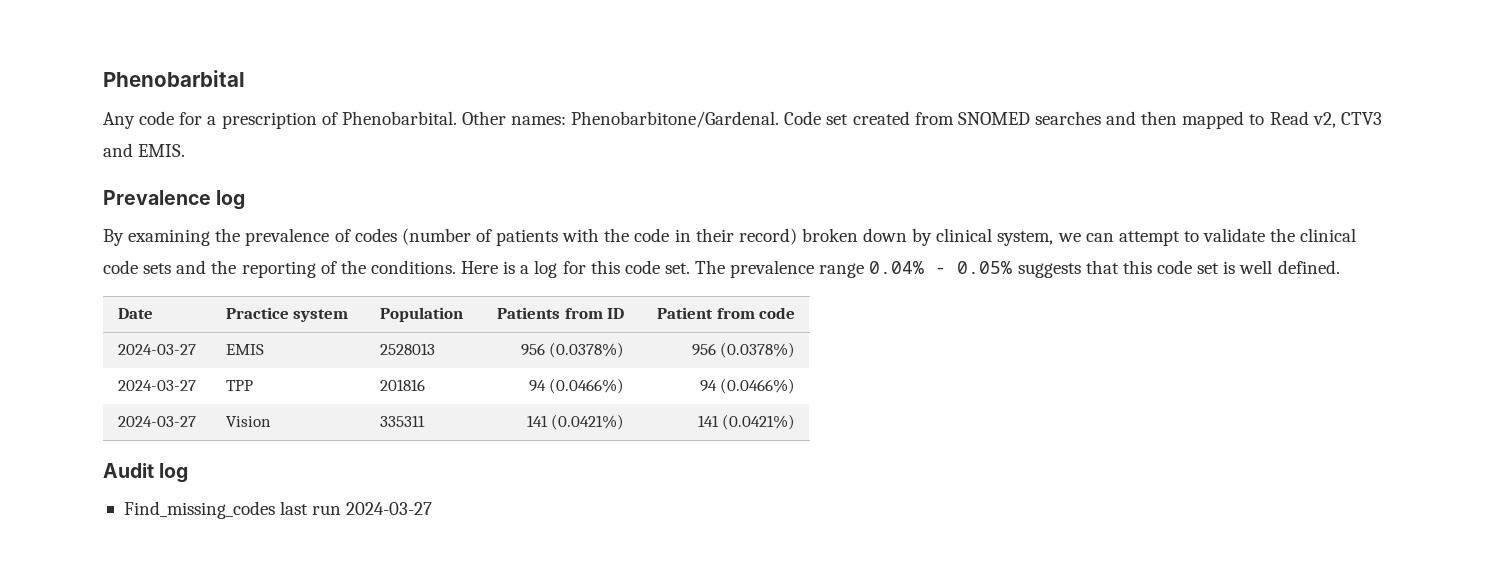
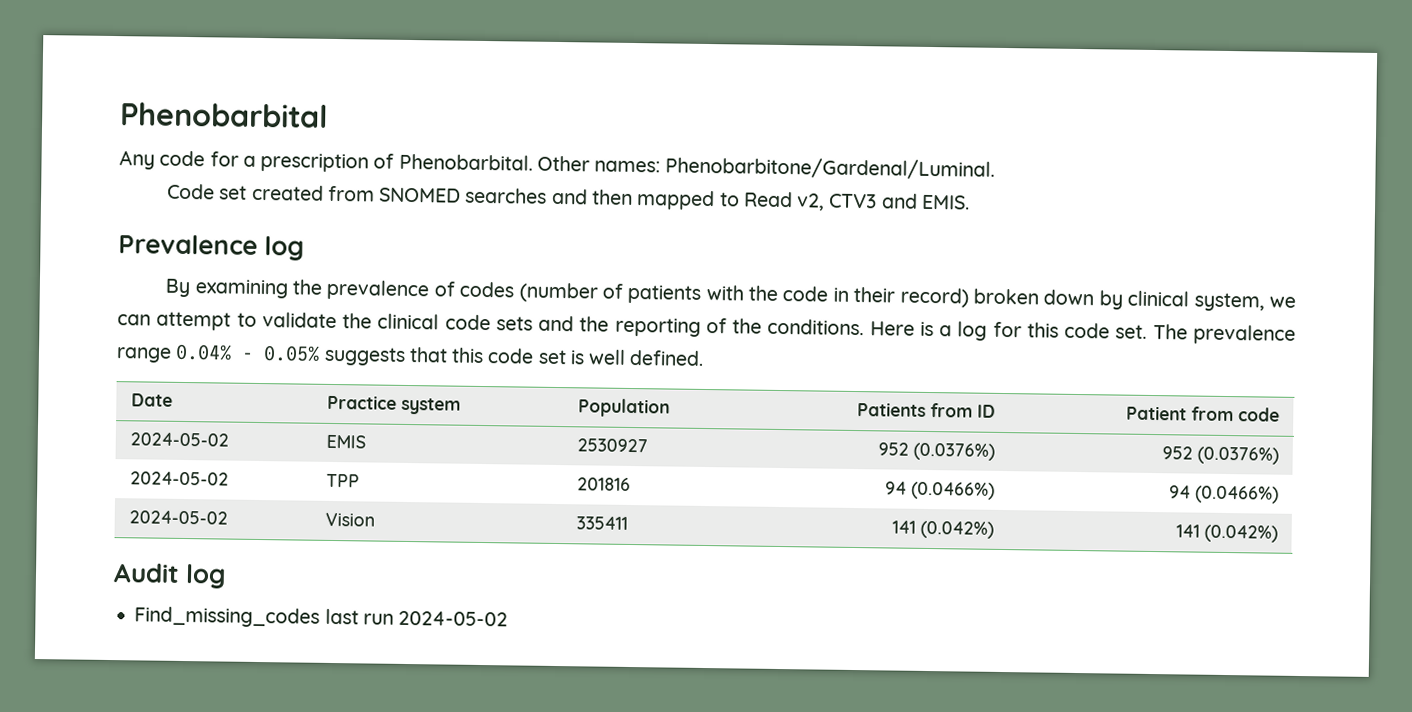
- Other names: Phenobarbitone/Gardenal. Code set created from SNOMED searches and then mapped to Read v2, CTV3 and EMIS.
+ Other names: Phenobarbitone/Gardenal/Luminal.
+ Code set created from SNOMED searches and then mapped to Read v2, CTV3 and EMIS.
- 2024-03-27 | EMIS | 2528013 | 956 (0.0378%) | 956 (0.0378%)
- 2024-03-27 | TPP | 201816 | 94 (0.0466%) | 94 (0.0466%)
+ 2024-05-02 | EMIS | 2530927 | 952 (0.0376%) | 952 (0.0376%)
+ 2024-05-02 | TPP | 201816 | 94 (0.0466%) | 94 (0.0466%)
- 2024-03-27 | Vision | 335311 | 141 (0.0421%) | 141 (0.0421%)
+ 2024-05-02 | Vision | 335411 | 141 (0.042%) | 141 (0.042%)
- Find_missing_codes last run 2024-03-27
+ Find_missing_codes last run 2024-05-02

